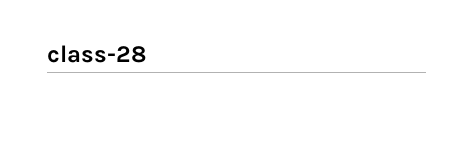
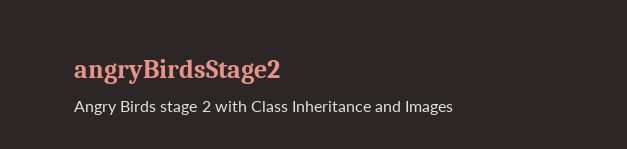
- class-28
+ angryBirdsStage2
+ Angry Birds stage 2 with Class Inheritance and Images

